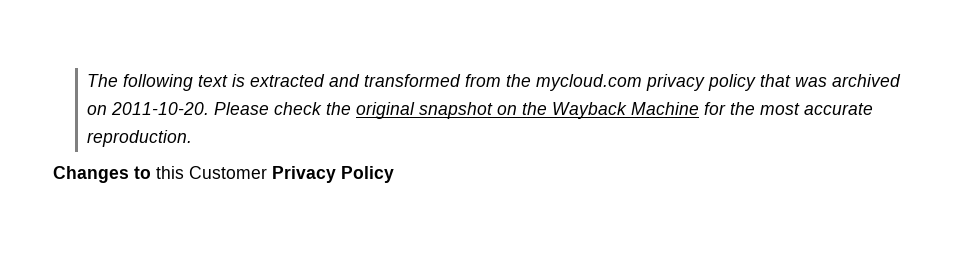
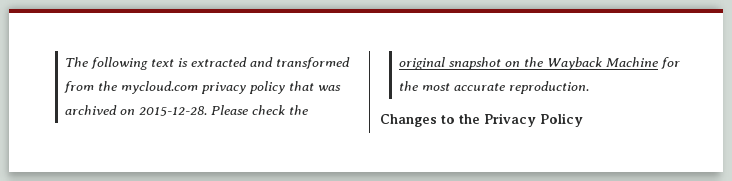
- The following text is extracted and transformed from the mycloud.com privacy policy that was archived on 2011-10-20.
+ The following text is extracted and transformed from the mycloud.com privacy policy that was archived on 2015-12-28.
- Changes to this Customer Privacy Policy
+ Changes to the Privacy Policy

